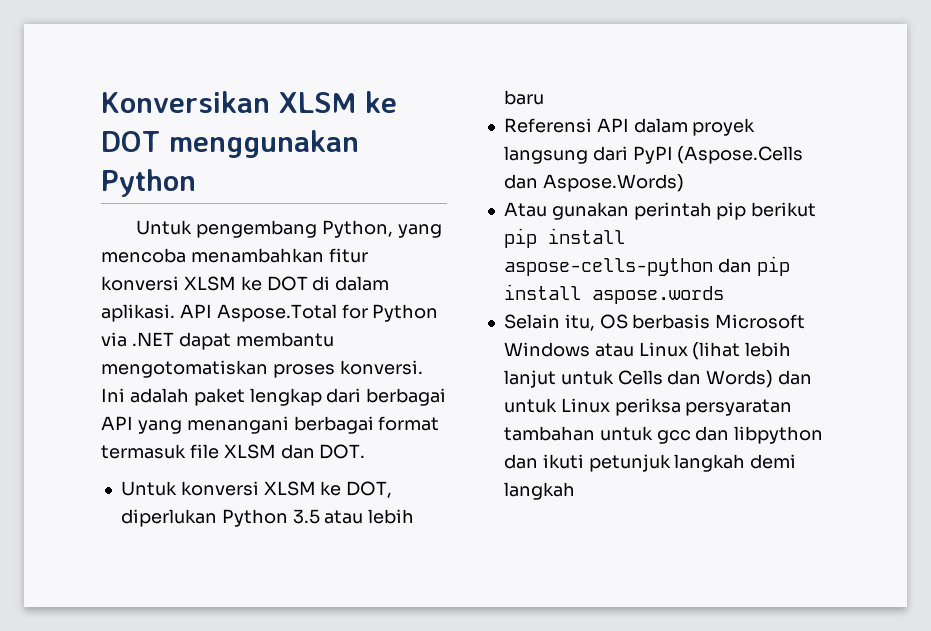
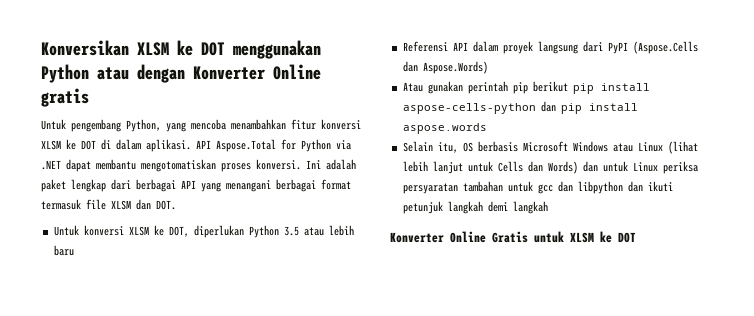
- Konversikan XLSM ke DOT menggunakan Python
+ Konversikan XLSM ke DOT menggunakan Python atau dengan Konverter Online gratis
+ Konverter Online Gratis untuk XLSM ke DOT

